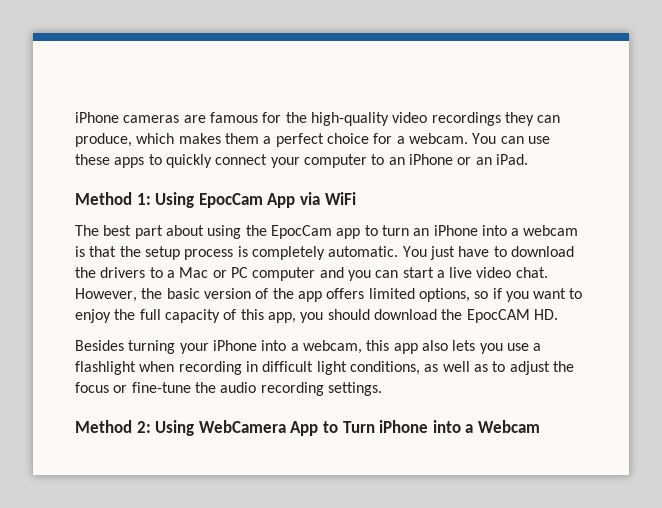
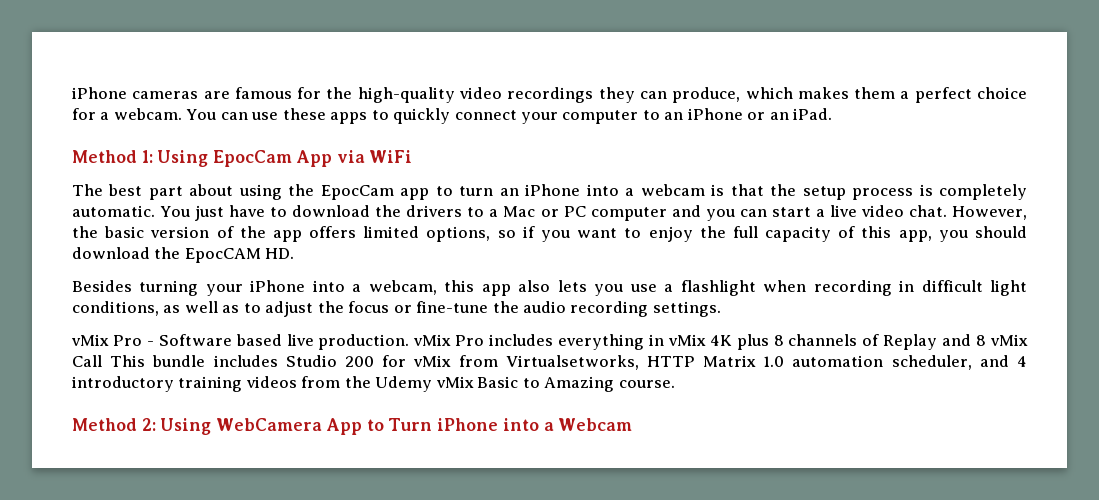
+ vMix Pro - Software based live production. vMix Pro includes everything in vMix 4K plus 8 channels of Replay and 8 vMix Call This bundle includes Studio 200 for vMix from Virtualsetworks, HTTP Matrix 1.0 automation scheduler, and 4 introductory training videos from the Udemy vMix Basic to Amazing course.

